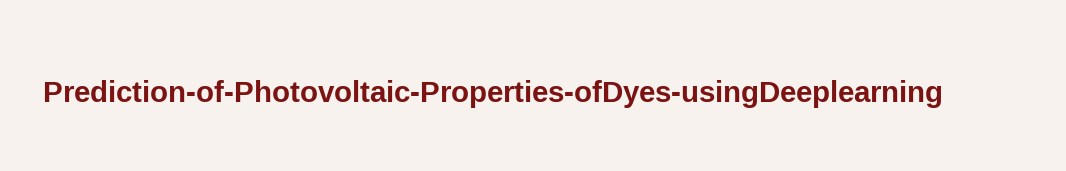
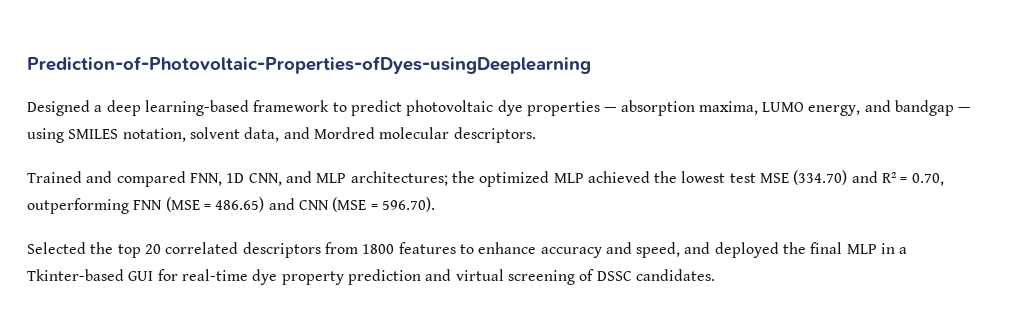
+ Designed a deep learning-based framework to predict photovoltaic dye properties — absorption maxima, LUMO energy, and bandgap — using SMILES notation, solvent data, and Mordred molecular descriptors.
+ Trained and compared FNN, 1D CNN, and MLP architectures; the optimized MLP achieved the lowest test MSE (334.70) and R² = 0.70, outperforming FNN (MSE = 486.65) and CNN (MSE = 596.70).
+ Selected the top 20 correlated descriptors from 1800 features to enhance accuracy and speed, and deployed the final MLP in a Tkinter-based GUI for real-time dye property prediction and virtual screening of DSSC candidates.

